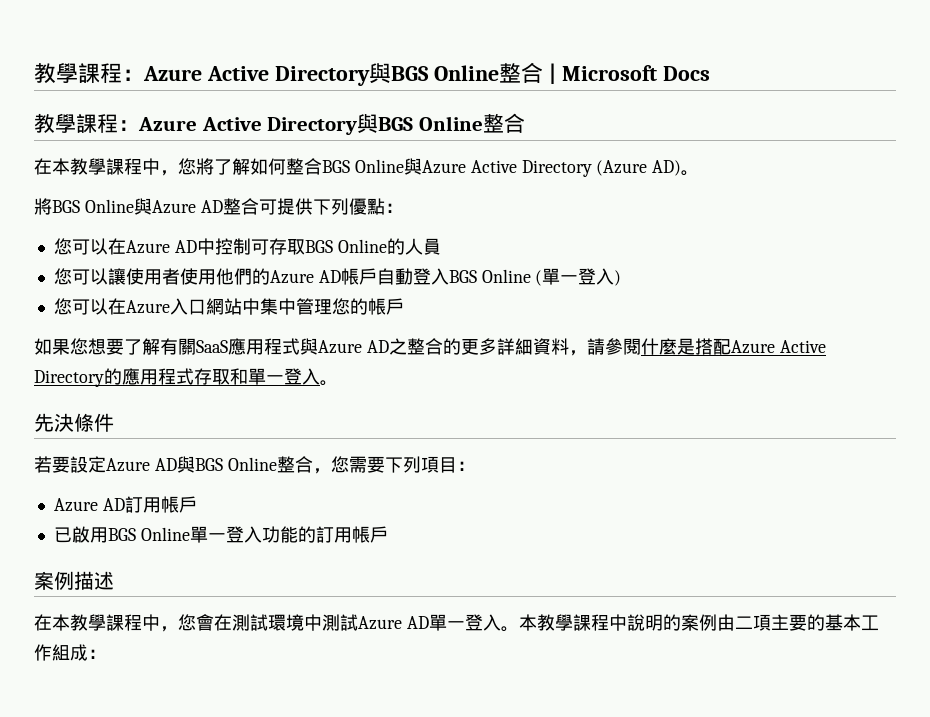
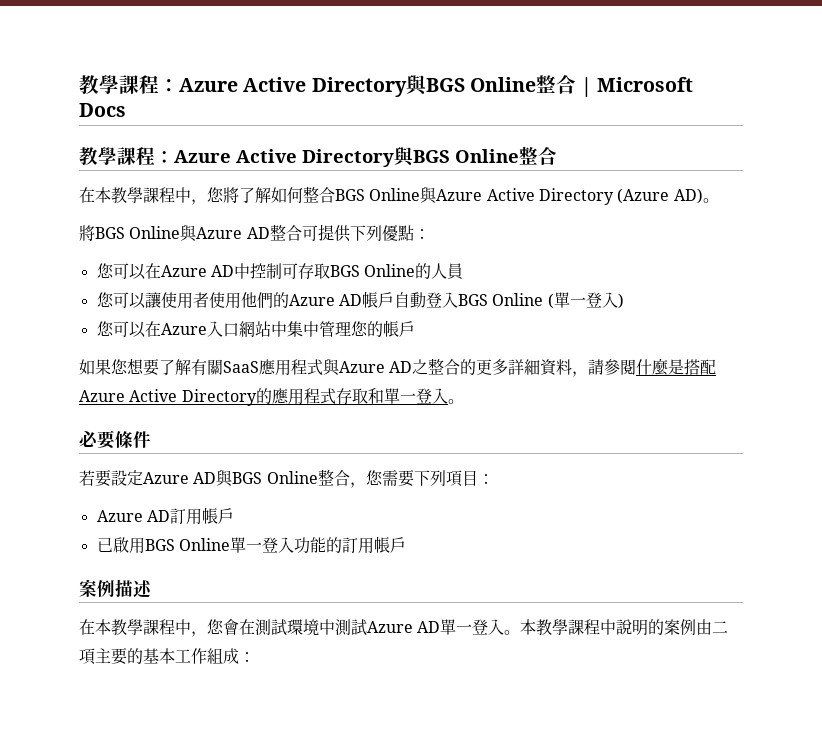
- 先決條件
+ 必要條件

